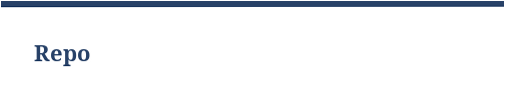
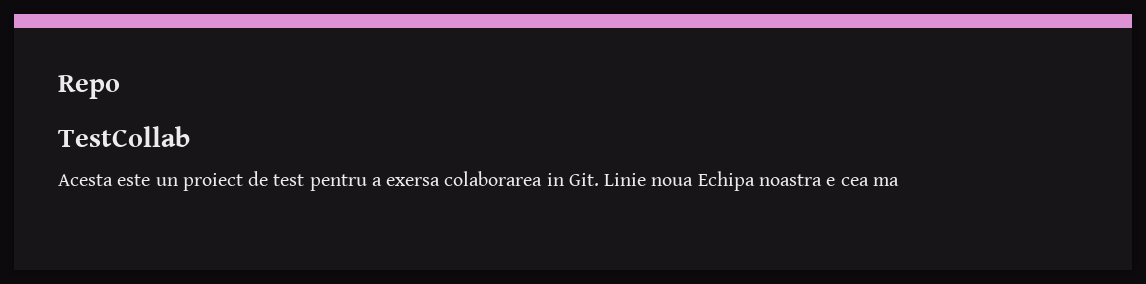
+ TestCollab
+ Acesta este un proiect de test pentru a exersa colaborarea in Git. Linie noua Echipa noastra e cea ma

